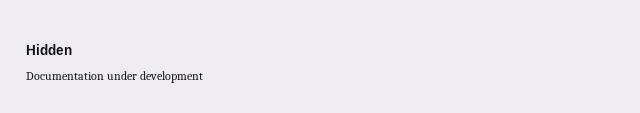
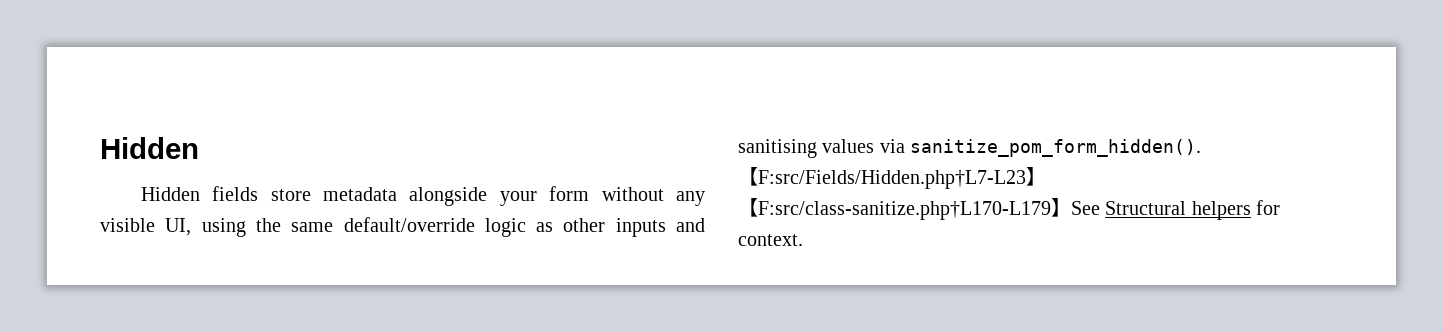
- Documentation under development
+ Hidden fields store metadata alongside your form without any visible UI, using the same default/override logic as other inputs and sanitising values via sanitize_pom_form_hidden().【F:src/Fields/Hidden.php†L7-L23】【F:src/class-sanitize.php†L170-L179】See Structural helpers for context.

